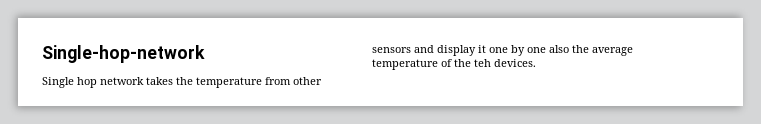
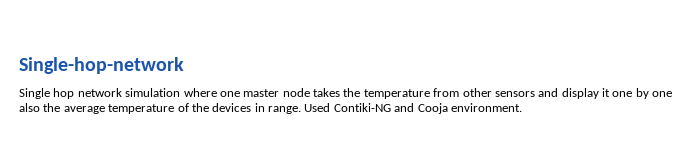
- Single hop network takes the temperature from other sensors and display it one by one also the average temperature of the teh devices.
+ Single hop network simulation where one master node takes the temperature from other sensors and display it one by one also the average temperature of the devices in range. Used Contiki-NG and Cooja environment.

